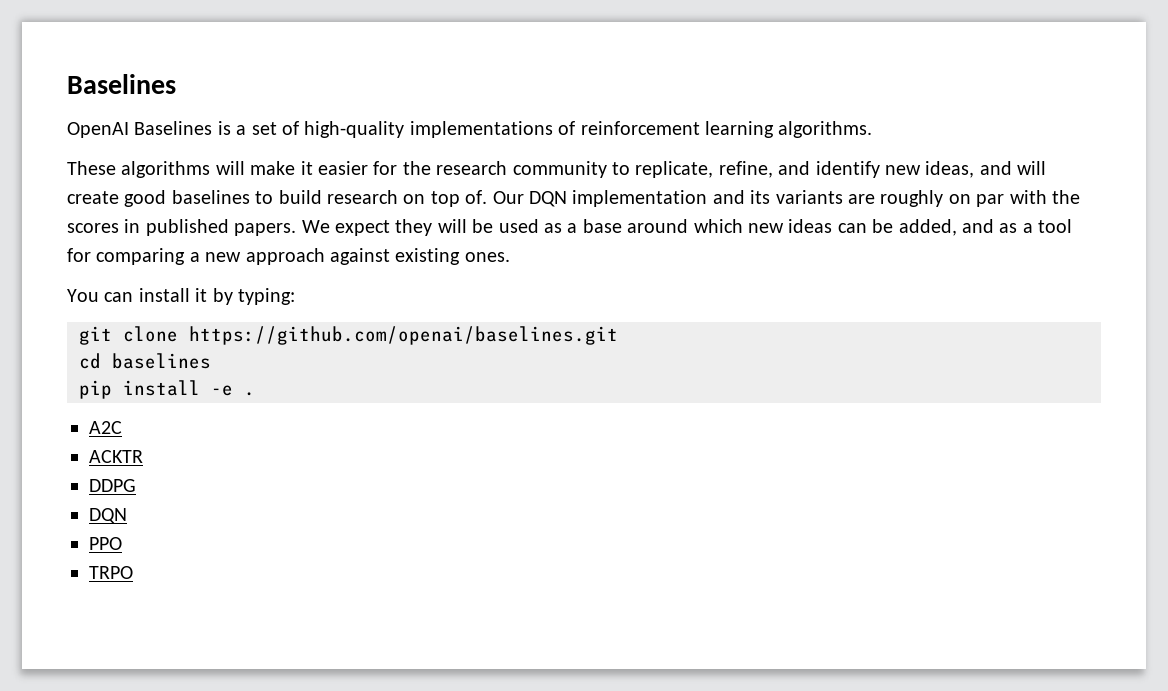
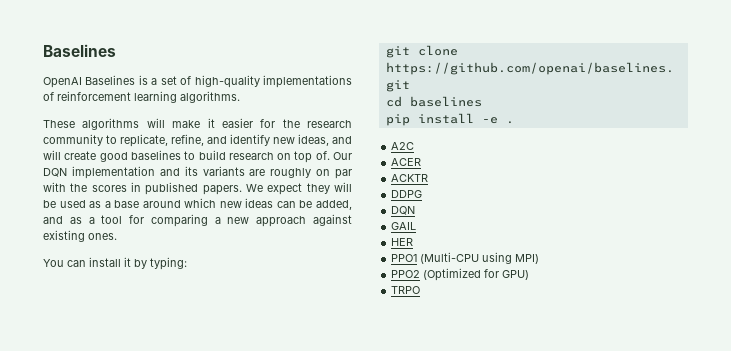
+ ACER
- PPO
+ GAIL
+ HER
+ PPO1 (Multi-CPU using MPI)
+ PPO2 (Optimized for GPU)

